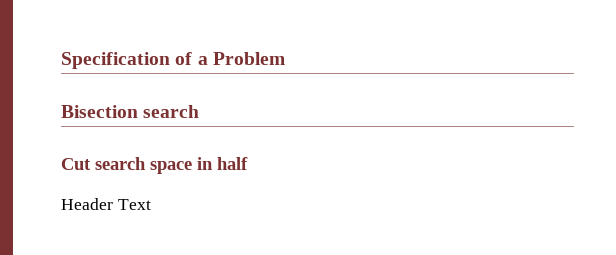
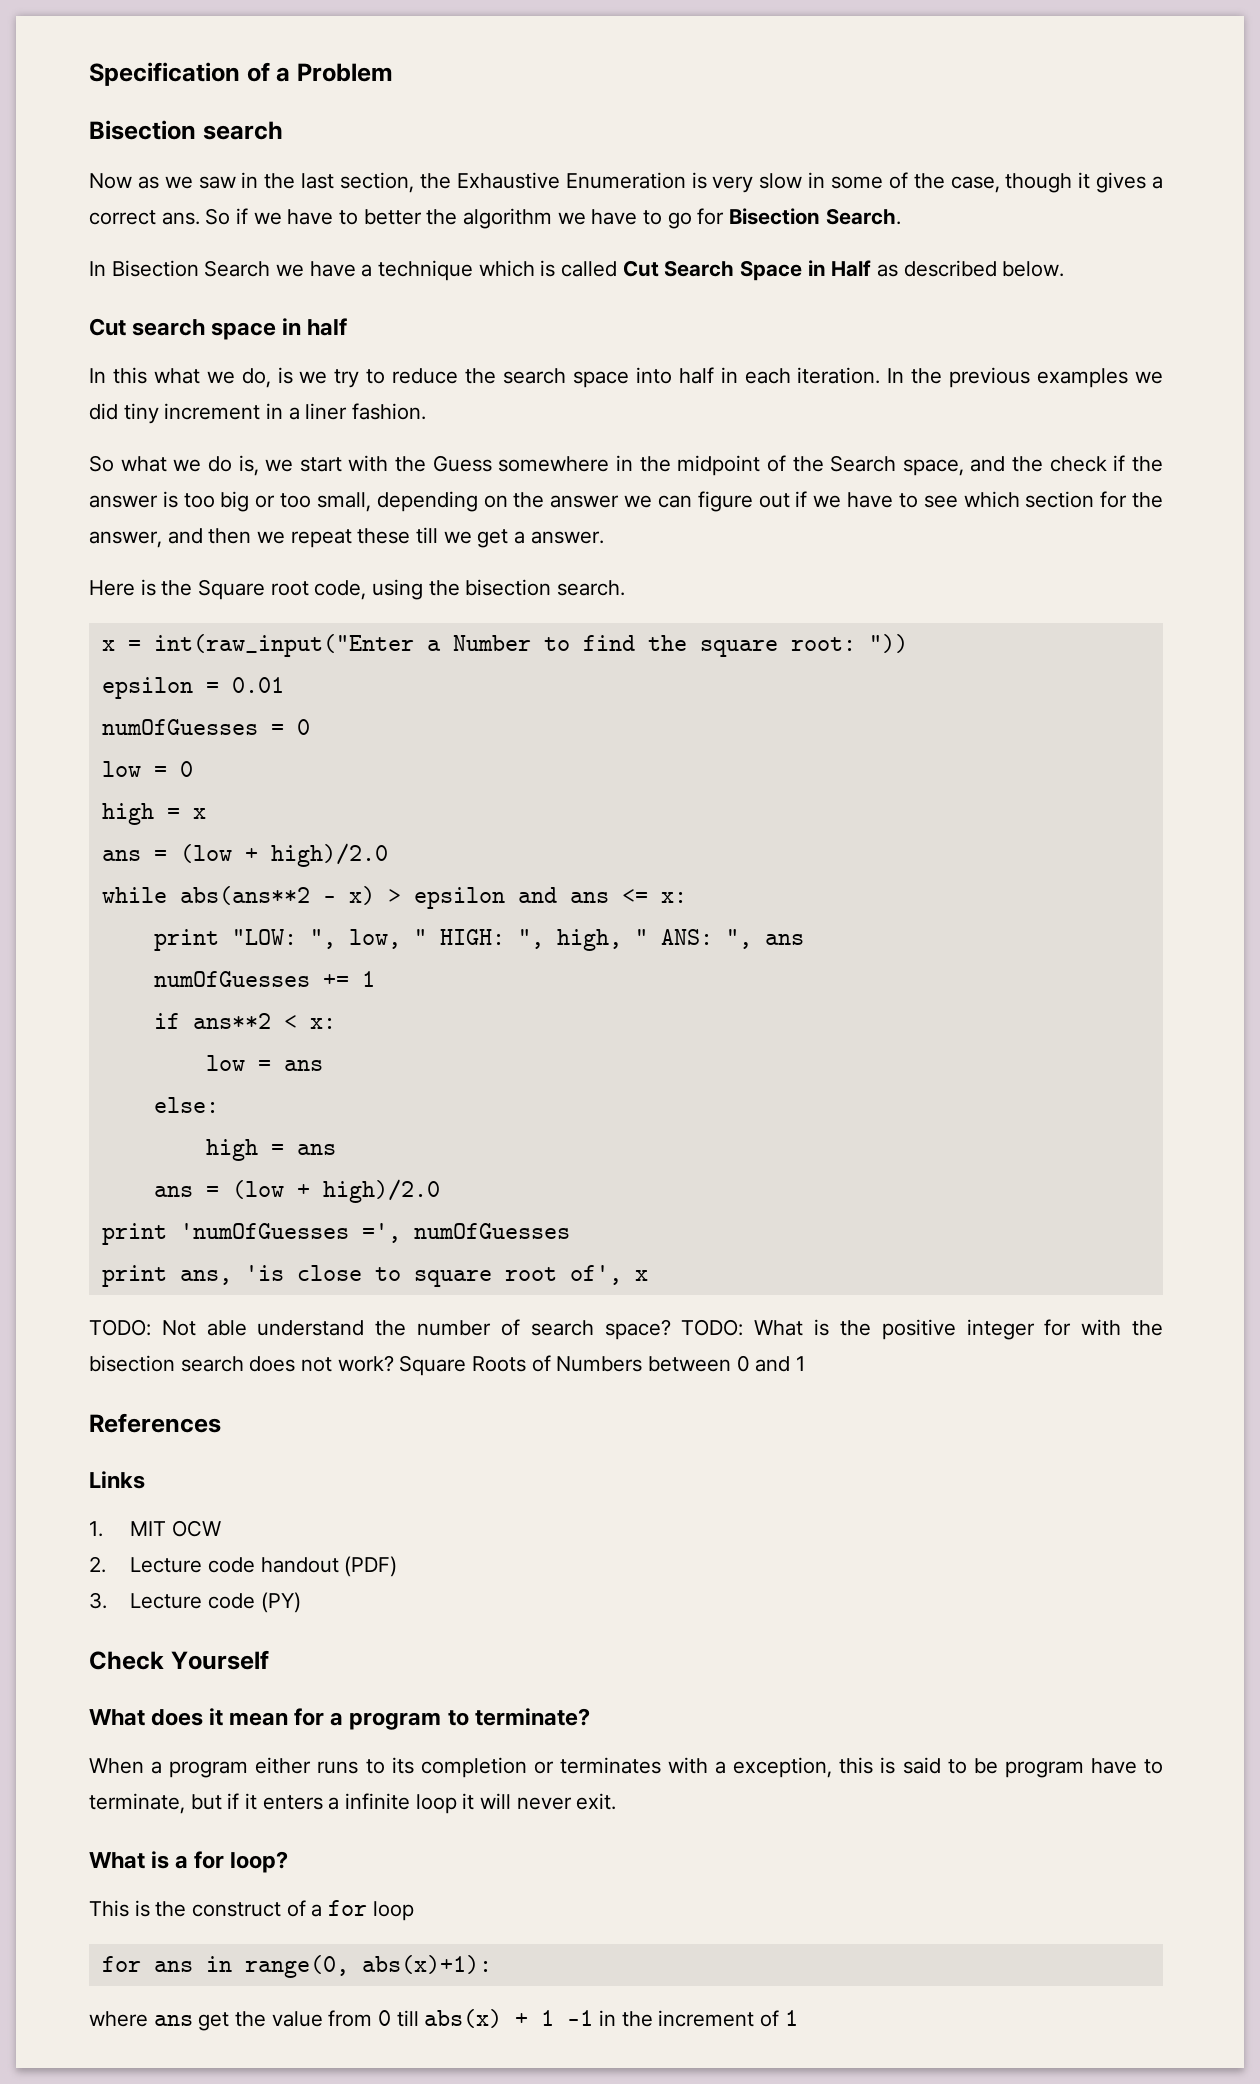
+ Now as we saw in the last section, the Exhaustive Enumeration is very slow in some of the case, though it gives a correct ans. So if we have to better the algorithm we have to go for Bisection Search.
+ In Bisection Search we have a technique which is called Cut Search Space in Half as described below.
- Header Text
+ In this what we do, is we try to reduce the search space into half in each iteration. In the previous examples we did tiny increment in a liner fashion.
+ So what we do is, we start with the Guess somewhere in the midpoint of the Search space, and the check if the answer is too big or too small, depending on the answer we can figure out if we have to see which section for the answer, and then we repeat these till we get a answer.
+ Here is the Square root code, using the bisection search.
+ x = int(raw_input("Enter a Number to find the square root: "))
+ epsilon = 0.01
+ numOfGuesses = 0
+ low = 0
+ high = x
+ ans = (low + high)/2.0
+ while abs(ans**2 - x) > epsilon and ans <= x:
+ print "LOW: ", low, " HIGH: ", high, " ANS: ", ans
+ numOfGuesses += 1
+ if ans**2 < x:
+ low = ans
+ else:
+ high = ans
+ ans = (low + high)/2.0
+ print 'numOfGuesses =', numOfGuesses
+ print ans, 'is close to square root of', x
+ TODO: Not able understand the number of search space? TODO: What is the positive integer for with the bisection search does not work? Square Roots of Numbers between 0 and 1
+ References
+ Links
+ 1. MIT OCW
+ 2. Lecture code handout (PDF)
+ 3. Lecture code (PY)
+ Check Yourself
+ What does it mean for a program to terminate?
+ When a program either runs to its completion or terminates with a exception, this is said to be program have to terminate, but if it enters a infinite loop it will never exit.
+ What is a for loop?
+ This is the construct of a for loop
+ for ans in range(0, abs(x)+1):
+ where ans get the value from 0 till abs(x) + 1 -1 in the increment of 1

